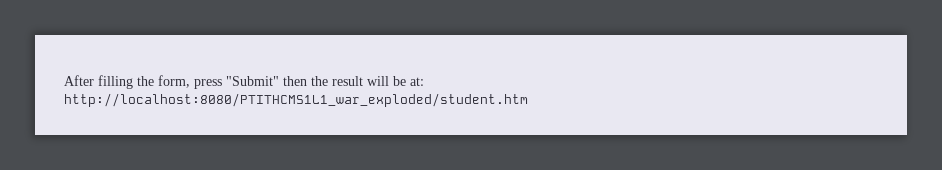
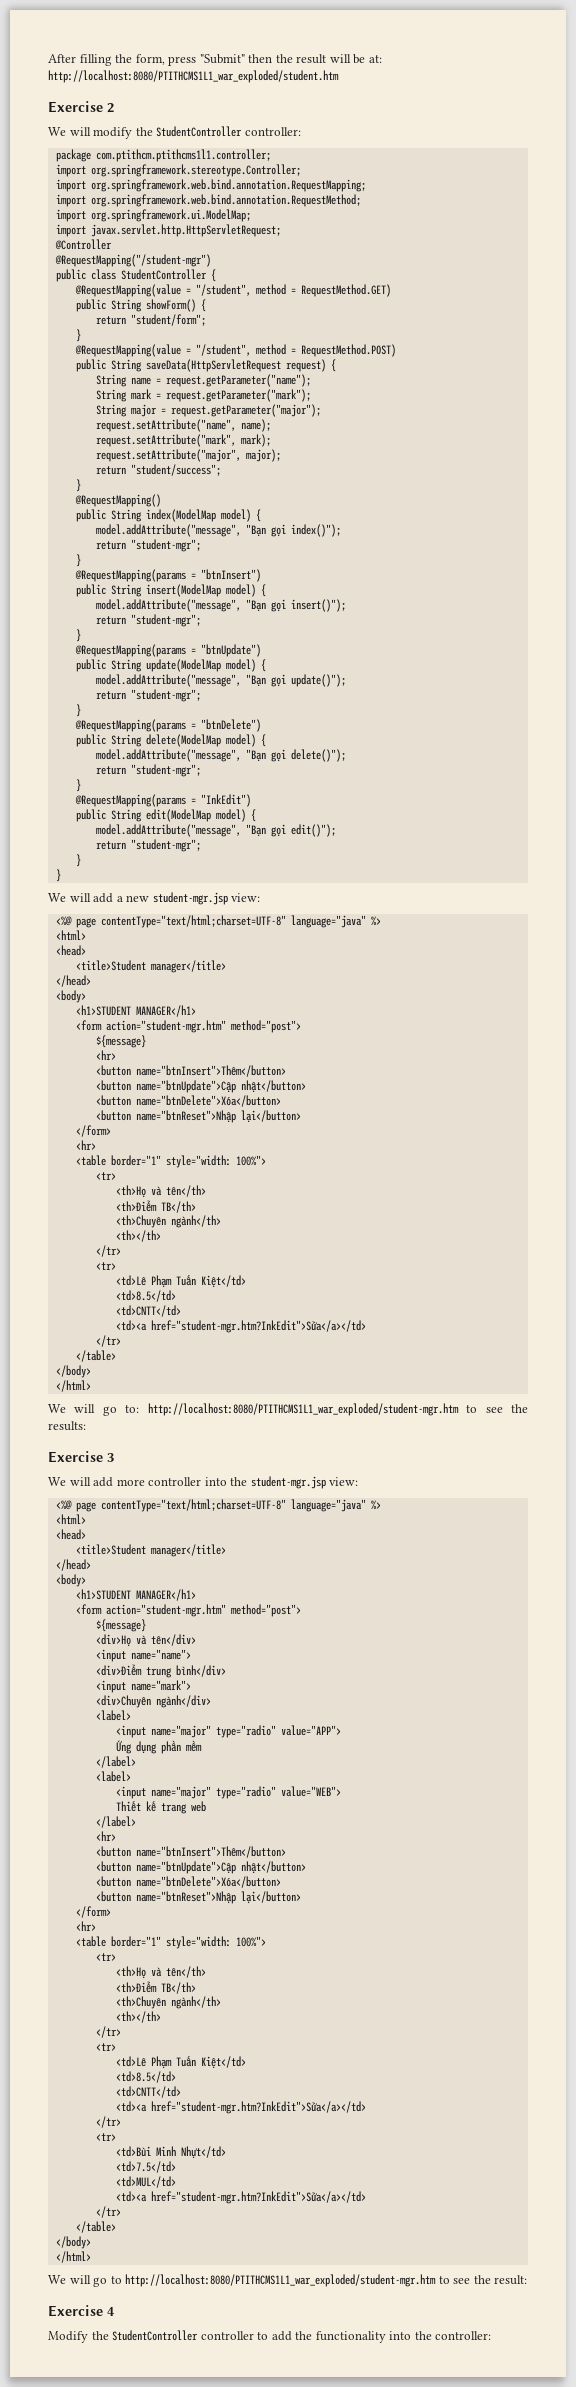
+ Exercise 2
+ We will modify the StudentController controller:
+ package com.ptithcm.ptithcms1l1.controller;
+ import org.springframework.stereotype.Controller;
+ import org.springframework.web.bind.annotation.RequestMapping;
+ import org.springframework.web.bind.annotation.RequestMethod;
+ import org.springframework.ui.ModelMap;
+ import javax.servlet.http.HttpServletRequest;
+ @Controller
+ @RequestMapping("/student-mgr")
+ public class StudentController {
+ @RequestMapping(value = "/student", method = RequestMethod.GET)
+ public String showForm() {
+ return "student/form";
+ }
+ @RequestMapping(value = "/student", method = RequestMethod.POST)
+ public String saveData(HttpServletRequest request) {
+ String name = request.getParameter("name");
+ String mark = request.getParameter("mark");
+ String major = request.getParameter("major");
+ request.setAttribute("name", name);
+ request.setAttribute("mark", mark);
+ request.setAttribute("major", major);
+ return "student/success";
+ }
+ @RequestMapping()
+ public String index(ModelMap model) {
+ model.addAttribute("message", "Bạn gọi index()");
+ return "student-mgr";
+ }
+ @RequestMapping(params = "btnInsert")
+ public String insert(ModelMap model) {
+ model.addAttribute("message", "Bạn gọi insert()");
+ return "student-mgr";
+ }
+ @RequestMapping(params = "btnUpdate")
+ public String update(ModelMap model) {
+ model.addAttribute("message", "Bạn gọi update()");
+ return "student-mgr";
+ }
+ @RequestMapping(params = "btnDelete")
+ public String delete(ModelMap model) {
+ model.addAttribute("message", "Bạn gọi delete()");
+ return "student-mgr";
+ }
+ @RequestMapping(params = "InkEdit")
+ public String edit(ModelMap model) {
+ model.addAttribute("message", "Bạn gọi edit()");
+ return "student-mgr";
+ }
+ }
+ We will add a new student-mgr.jsp view:
+ <%@ page contentType="text/html;charset=UTF-8" language="java" %>
+ <html>
+ <head>
+ <title>Student manager</title>
+ </head>
+ <body>
+ <h1>STUDENT MANAGER</h1>
+ <form action="student-mgr.htm" method="post">
+ ${message}
+ <hr>
+ <button name="btnInsert">Thêm</button>
+ <button name="btnUpdate">Cập nhật</button>
+ <button name="btnDelete">Xóa</button>
+ <button name="btnReset">Nhập lại</button>
+ </form>
+ <hr>
+ <table border="1" style="width: 100%">
+ <tr>
+ <th>Họ và tên</th>
+ <th>Điểm TB</th>
+ <th>Chuyên ngành</th>
+ <th></th>
+ </tr>
+ <tr>
+ <td>Lê Phạm Tuấn Kiệt</td>
+ <td>8.5</td>
+ <td>CNTT</td>
+ <td><a href="student-mgr.htm?InkEdit">Sửa</a></td>
+ </tr>
+ </table>
+ </body>
+ </html>
+ We will go to: http://localhost:8080/PTITHCMS1L1_war_exploded/student-mgr.htm to see the results:
+ Exercise 3
+ We will add more controller into the student-mgr.jsp view:
+ <%@ page contentType="text/html;charset=UTF-8" language="java" %>
+ <html>
+ <head>
+ <title>Student manager</title>
+ </head>
+ <body>
+ <h1>STUDENT MANAGER</h1>
+ <form action="student-mgr.htm" method="post">
+ ${message}
+ <div>Họ và tên</div>
+ <input name="name">
+ <div>Điểm trung bình</div>
+ <input name="mark">
+ <div>Chuyên ngành</div>
+ <label>
+ <input name="major" type="radio" value="APP">
+ Ứng dụng phần mềm
+ </label>
+ <label>
+ <input name="major" type="radio" value="WEB">
+ Thiết kế trang web
+ </label>
+ <hr>
+ <button name="btnInsert">Thêm</button>
+ <button name="btnUpdate">Cập nhật</button>
+ <button name="btnDelete">Xóa</button>
+ <button name="btnReset">Nhập lại</button>
+ </form>
+ <hr>
+ <table border="1" style="width: 100%">
+ <tr>
+ <th>Họ và tên</th>
+ <th>Điểm TB</th>
+ <th>Chuyên ngành</th>
+ <th></th>
+ </tr>
+ <tr>
+ <td>Lê Phạm Tuấn Kiệt</td>
+ <td>8.5</td>
+ <td>CNTT</td>
+ <td><a href="student-mgr.htm?InkEdit">Sửa</a></td>
+ </tr>
+ <tr>
+ <td>Bùi Minh Nhựt</td>
+ <td>7.5</td>
+ <td>MUL</td>
+ <td><a href="student-mgr.htm?InkEdit">Sửa</a></td>
+ </tr>
+ </table>
+ </body>
+ </html>
+ We will go to http://localhost:8080/PTITHCMS1L1_war_exploded/student-mgr.htm to see the result:
+ Exercise 4
+ Modify the StudentController controller to add the functionality into the controller:

